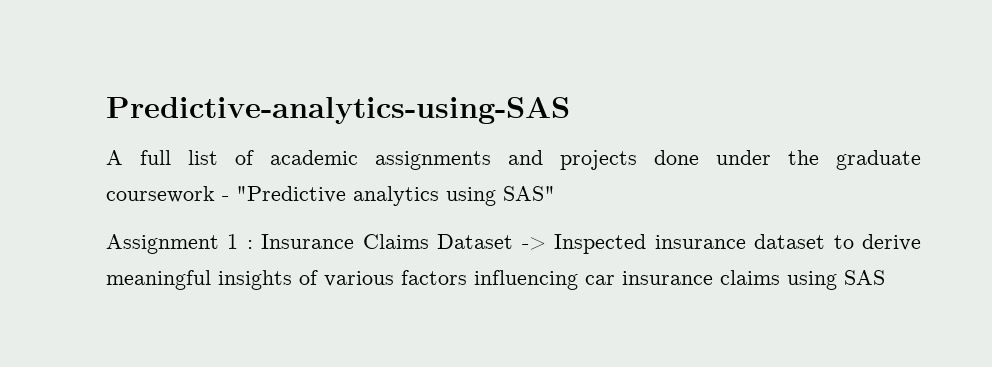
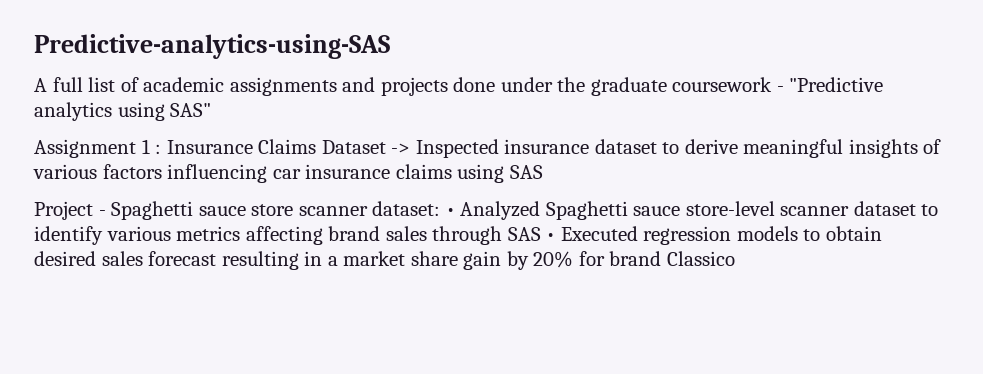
+ Project - Spaghetti sauce store scanner dataset: • Analyzed Spaghetti sauce store-level scanner dataset to identify various metrics affecting brand sales through SAS • Executed regression models to obtain desired sales forecast resulting in a market share gain by 20% for brand Classico

